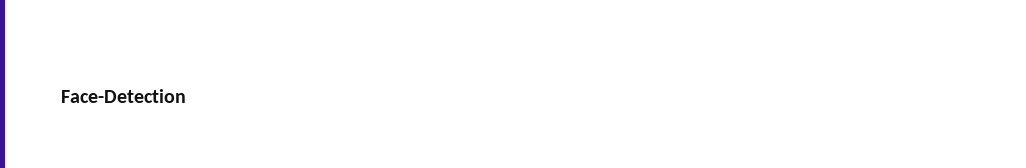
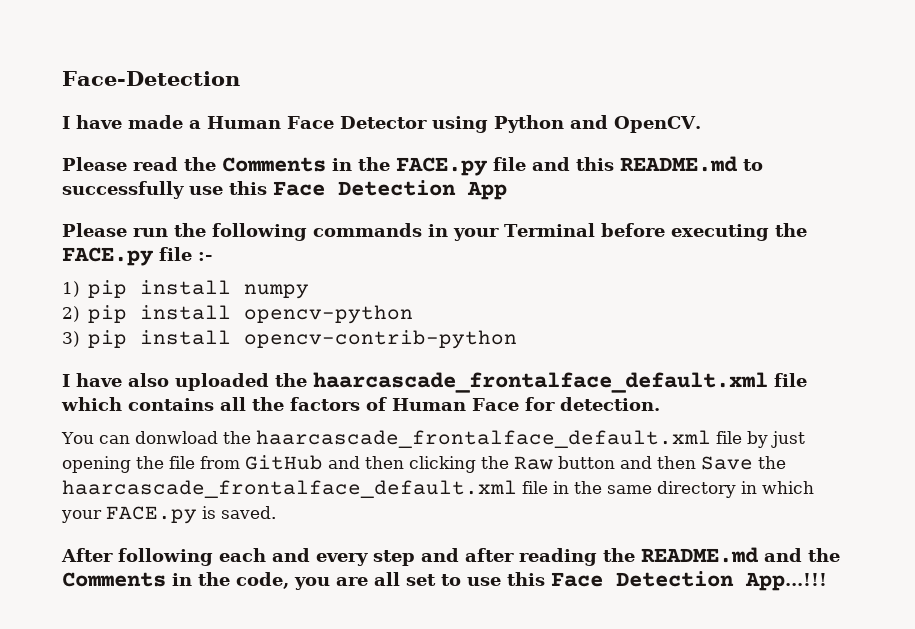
+ I have made a Human Face Detector using Python and OpenCV.
+ Please read the Comments in the FACE.py file and this README.md to successfully use this Face Detection App
+ Please run the following commands in your Terminal before executing the FACE.py file :-
+ 1) pip install numpy
+ 2) pip install opencv-python
+ 3) pip install opencv-contrib-python
+ I have also uploaded the haarcascade_frontalface_default.xml file which contains all the factors of Human Face for detection.
+ You can donwload the haarcascade_frontalface_default.xml file by just opening the file from GitHub and then clicking the Raw button and then Save the haarcascade_frontalface_default.xml file in the same directory in which your FACE.py is saved.
+ After following each and every step and after reading the README.md and the Comments in the code, you are all set to use this Face Detection App...!!!

